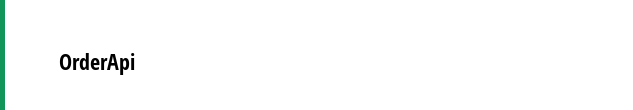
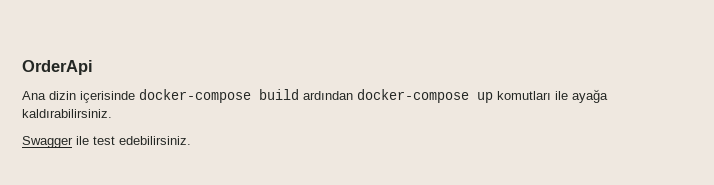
+ Ana dizin içerisinde docker-compose build ardından docker-compose up komutları ile ayağa kaldırabilirsiniz.
+ Swagger ile test edebilirsiniz.

